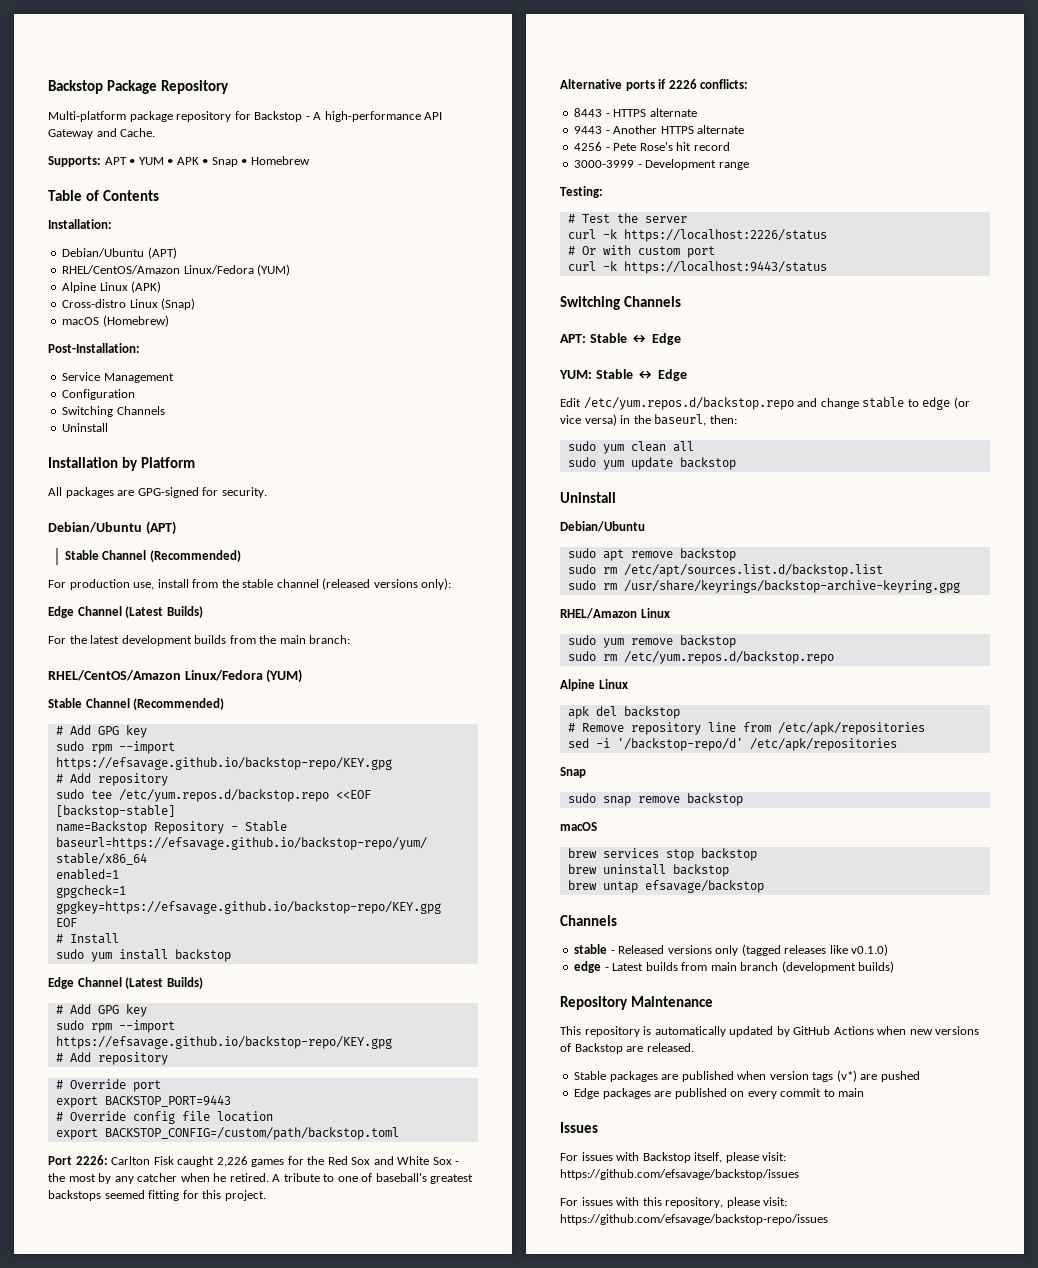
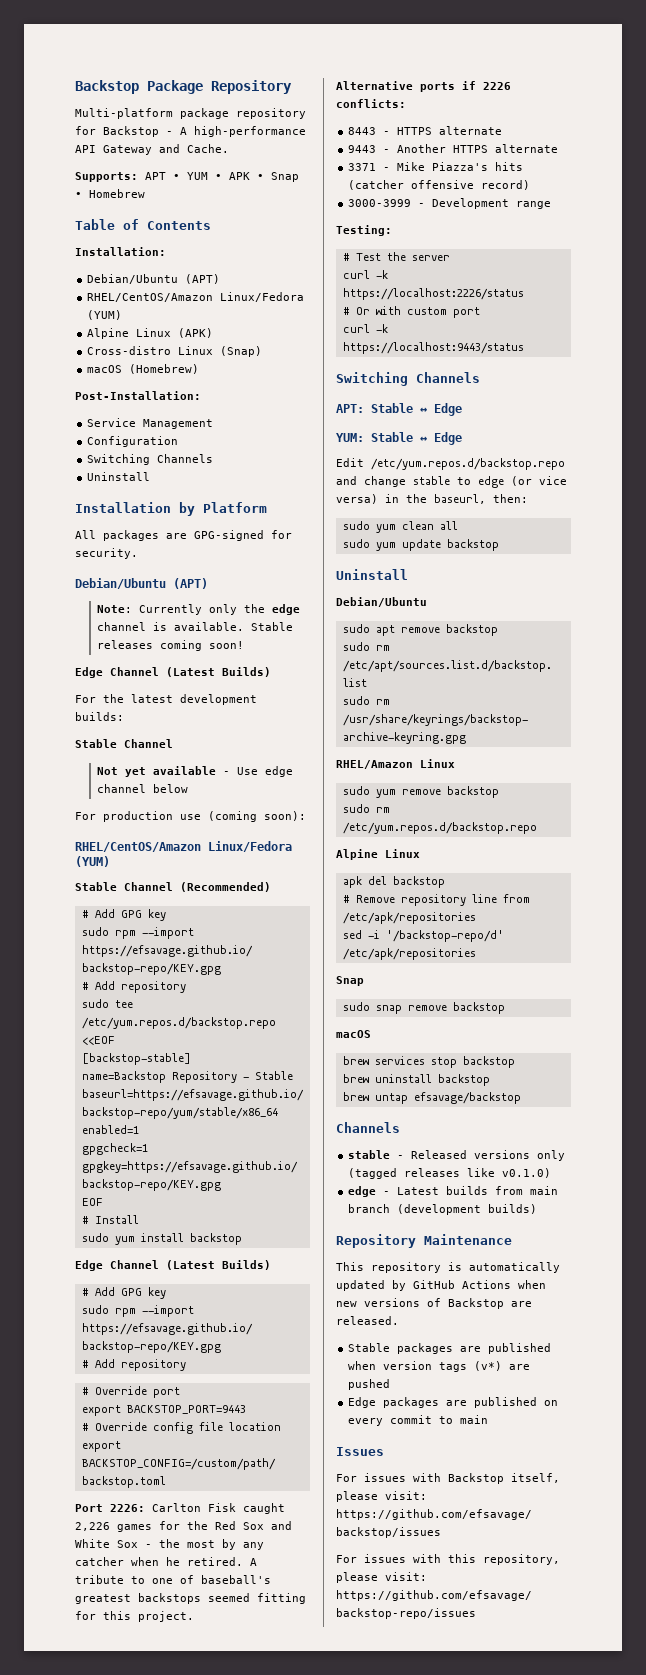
  All packages are GPG-signed for security.
  Debian/Ubuntu (APT)
- Stable Channel (Recommended)
- For production use, install from the stable channel (released versions only):
+ Note: Currently only the edge channel is available. Stable releases coming soon!
- For the latest development builds from the main branch:
+ For the latest development builds:
+ Stable Channel
+ Not yet available - Use edge channel below
+ For production use (coming soon):
- 4256 - Pete Rose's hit record
+ 3371 - Mike Piazza's hits (catcher offensive record)

